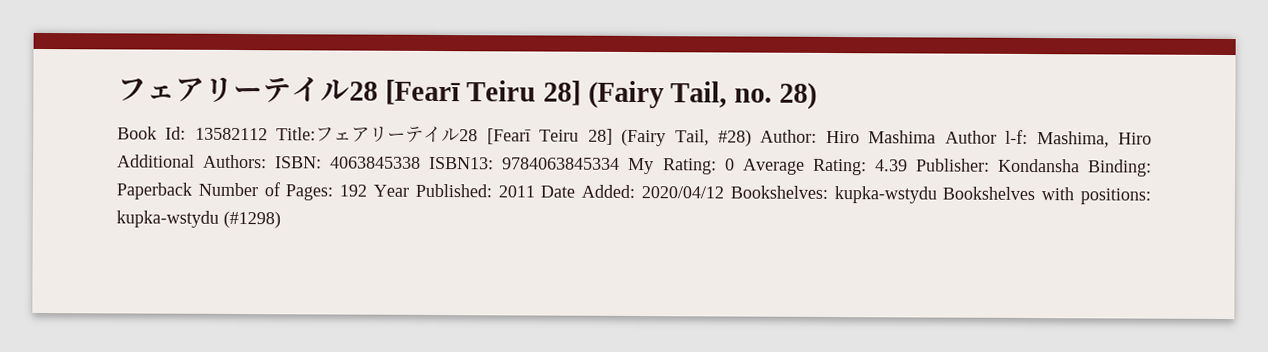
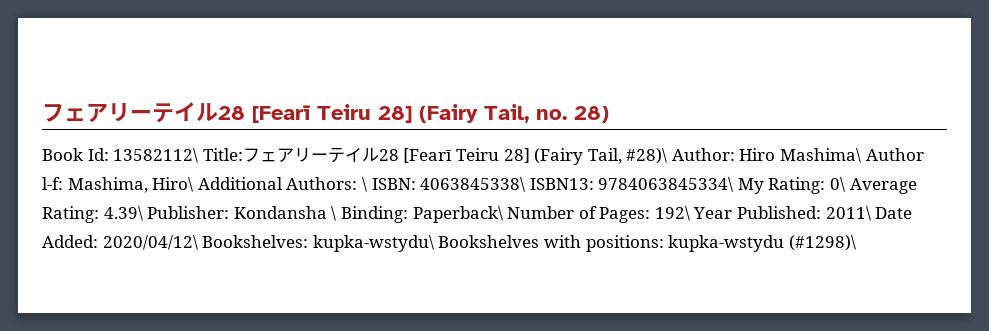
- Book Id: 13582112 Title:フェアリーテイル28 [Fearī Teiru 28] (Fairy Tail, #28) Author: Hiro Mashima Author l-f: Mashima, Hiro Additional Authors: ISBN: 4063845338 ISBN13: 9784063845334 My Rating: 0 Average Rating: 4.39 Publisher: Kondansha Binding: Paperback Number of Pages: 192 Year Published: 2011 Date Added: 2020/04/12 Bookshelves: kupka-wstydu Bookshelves with positions: kupka-wstydu (#1298)
+ Book Id: 13582112\ Title:フェアリーテイル28 [Fearī Teiru 28] (Fairy Tail, #28)\ Author: Hiro Mashima\ Author l-f: Mashima, Hiro\ Additional Authors: \ ISBN: 4063845338\ ISBN13: 9784063845334\ My Rating: 0\ Average Rating: 4.39\ Publisher: Kondansha \ Binding: Paperback\ Number of Pages: 192\ Year Published: 2011\ Date Added: 2020/04/12\ Bookshelves: kupka-wstydu\ Bookshelves with positions: kupka-wstydu (#1298)\

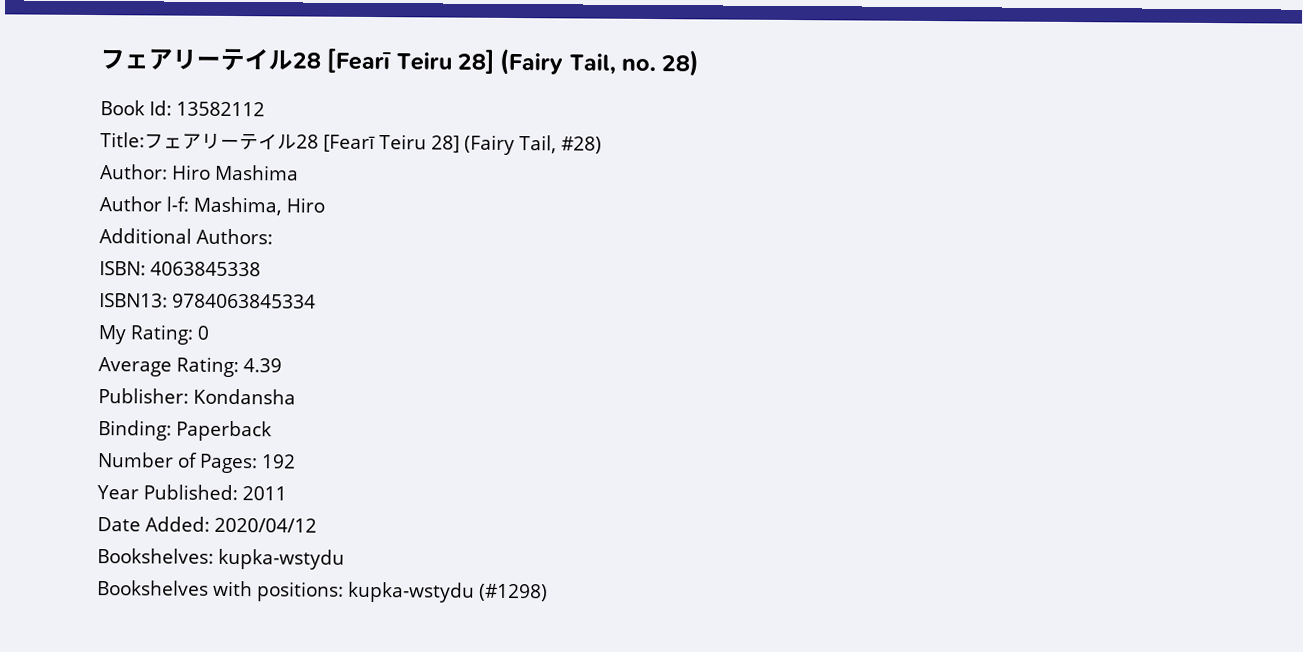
- Book Id: 13582112\ Title:フェアリーテイル28 [Fearī Teiru 28] (Fairy Tail, #28)\ Author: Hiro Mashima\ Author l-f: Mashima, Hiro\ Additional Authors: \ ISBN: 4063845338\ ISBN13: 9784063845334\ My Rating: 0\ Average Rating: 4.39\ Publisher: Kondansha \ Binding: Paperback\ Number of Pages: 192\ Year Published: 2011\ Date Added: 2020/04/12\ Bookshelves: kupka-wstydu\ Bookshelves with positions: kupka-wstydu (#1298)\
+ Book Id: 13582112
+ Title:フェアリーテイル28 [Fearī Teiru 28] (Fairy Tail, #28)
+ Author: Hiro Mashima
+ Author l-f: Mashima, Hiro
+ Additional Authors:
+ ISBN: 4063845338
+ ISBN13: 9784063845334
+ My Rating: 0
+ Average Rating: 4.39
+ Publisher: Kondansha
+ Binding: Paperback
+ Number of Pages: 192
+ Year Published: 2011
+ Date Added: 2020/04/12
+ Bookshelves: kupka-wstydu
+ Bookshelves with positions: kupka-wstydu (#1298)

